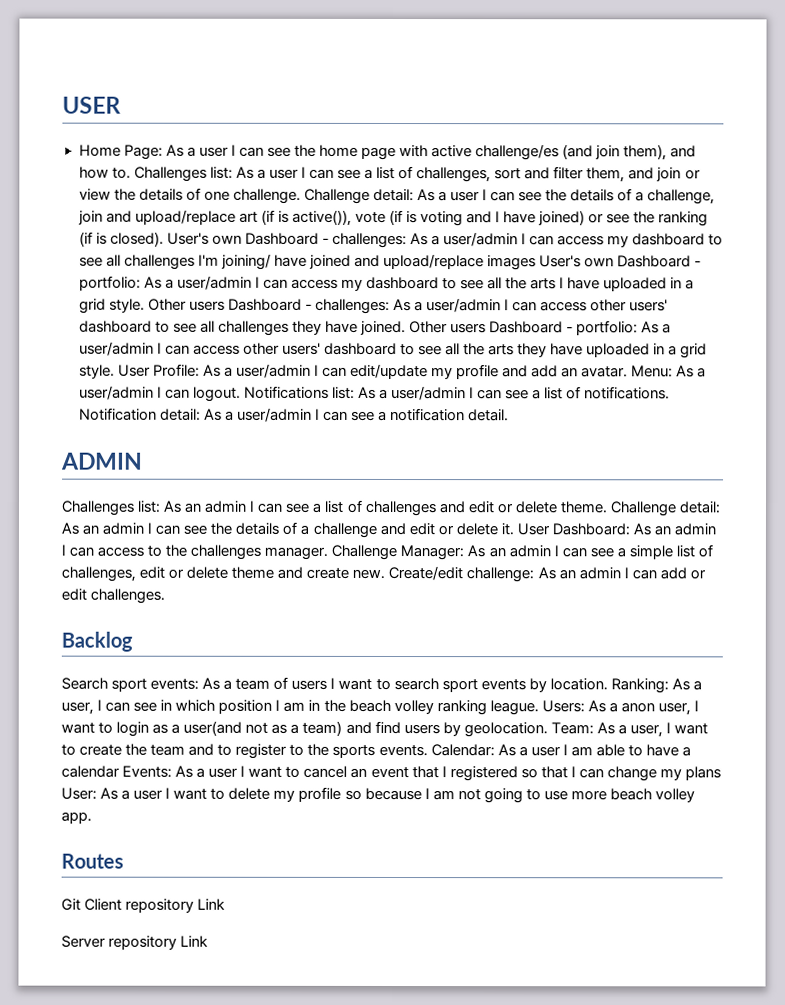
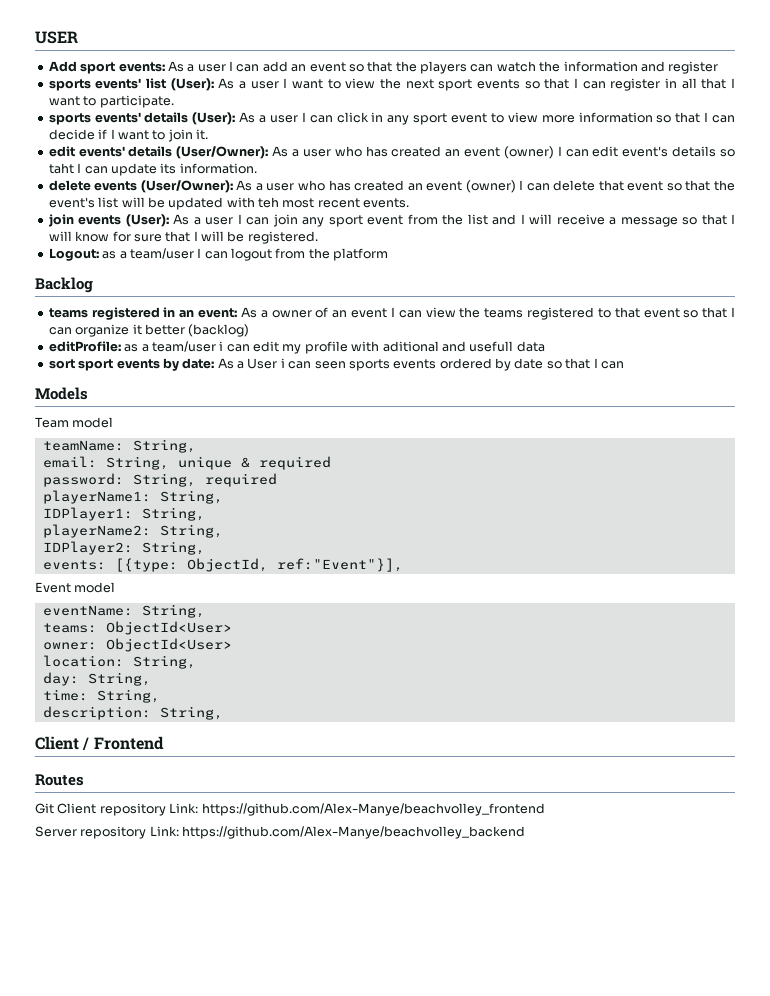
- Home Page: As a user I can see the home page with active challenge/es (and join them), and how to. Challenges list: As a user I can see a list of challenges, sort and filter them, and join or view the details of one challenge. Challenge detail: As a user I can see the details of a challenge, join and upload/replace art (if is active()), vote (if is voting and I have joined) or see the ranking (if is closed). User's own Dashboard - challenges: As a user/admin I can access my dashboard to see all challenges I'm joining/ have joined and upload/replace images User's own Dashboard - portfolio: As a user/admin I can access my dashboard to see all the arts I have uploaded in a grid style. Other users Dashboard - challenges: As a user/admin I can access other users' dashboard to see all challenges they have joined. Other users Dashboard - portfolio: As a user/admin I can access other users' dashboard to see all the arts they have uploaded in a grid style. User Profile: As a user/admin I can edit/update my profile and add an avatar. Menu: As a user/admin I can logout. Notifications list: As a user/admin I can see a list of notifications. Notification detail: As a user/admin I can see a notification detail.
- ADMIN
- Challenges list: As an admin I can see a list of challenges and edit or delete theme. Challenge detail: As an admin I can see the details of a challenge and edit or delete it. User Dashboard: As an admin I can access to the challenges manager. Challenge Manager: As an admin I can see a simple list of challenges, edit or delete theme and create new. Create/edit challenge: As an admin I can add or edit challenges.
+ Add sport events: As a user I can add an event so that the players can watch the information and register
+ sports events' list (User): As a user I want to view the next sport events so that I can register in all that I want to participate.
+ sports events' details (User): As a user I can click in any sport event to view more information so that I can decide if I want to join it.
+ edit events' details (User/Owner): As a user who has created an event (owner) I can edit event's details so taht I can update its information.
+ delete events (User/Owner): As a user who has created an event (owner) I can delete that event so that the event's list will be updated with teh most recent events.
+ join events (User): As a user I can join any sport event from the list and I will receive a message so that I will know for sure that I will be registered.
+ Logout: as a team/user I can logout from the platform
  Backlog
- Search sport events: As a team of users I want to search sport events by location. Ranking: As a user, I can see in which position I am in the beach volley ranking league. Users: As a anon user, I want to login as a user(and not as a team) and find users by geolocation. Team: As a user, I want to create the team and to register to the sports events. Calendar: As a user I am able to have a calendar Events: As a user I want to cancel an event that I registered so that I can change my plans User: As a user I want to delete my profile so because I am not going to use more beach volley app.
+ teams registered in an event: As a owner of an event I can view the teams registered to that event so that I can organize it better (backlog)
+ editProfile: as a team/user i can edit my profile with aditional and usefull data
+ sort sport events by date: As a User i can seen sports events ordered by date so that I can
+ Models
+ Team model
+ teamName: String,
+ email: String, unique & required
+ password: String, required
+ playerName1: String,
+ IDPlayer1: String,
+ playerName2: String,
+ IDPlayer2: String,
+ events: [{type: ObjectId, ref:"Event"}],
+ Event model
+ eventName: String,
+ teams: ObjectId<User>
+ owner: ObjectId<User>
+ location: String,
+ day: String,
+ time: String,
+ description: String,
+ Client / Frontend
- Git Client repository Link
+ Git Client repository Link: https://github.com/Alex-Manye/beachvolley_frontend
- Server repository Link
+ Server repository Link: https://github.com/Alex-Manye/beachvolley_backend

